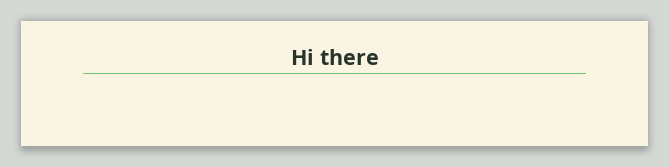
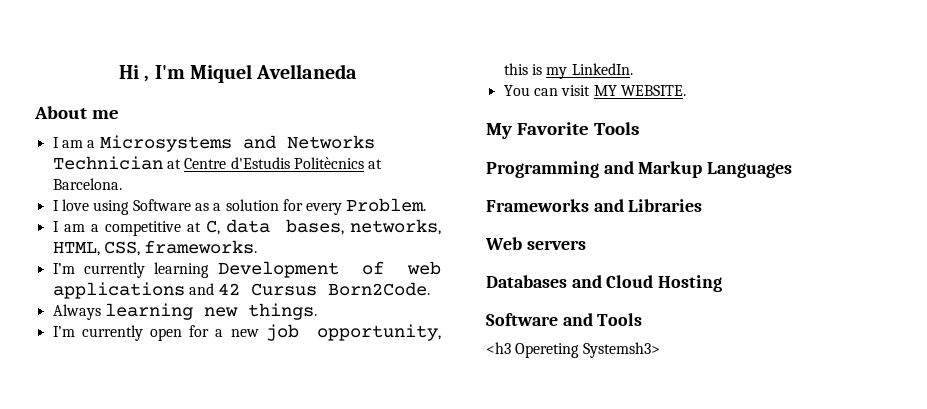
- Hi there
+ Hi , I'm Miquel Avellaneda
+ About me
+ I am a Microsystems and Networks Technician at Centre d'Estudis Politècnics at Barcelona.
+ I love using Software as a solution for every Problem.
+ I am a competitive at C, data bases, networks, HTML, CSS, frameworks.
+ I’m currently learning Development of web applications and 42 Cursus Born2Code.
+ Always learning new things.
+ I’m currently open for a new job opportunity, this is my LinkedIn.
+ You can visit MY WEBSITE.
+ My Favorite Tools
+ Programming and Markup Languages
+ Frameworks and Libraries
+ Web servers
+ Databases and Cloud Hosting
+ Software and Tools
+ <h3 Opereting Systemsh3>

